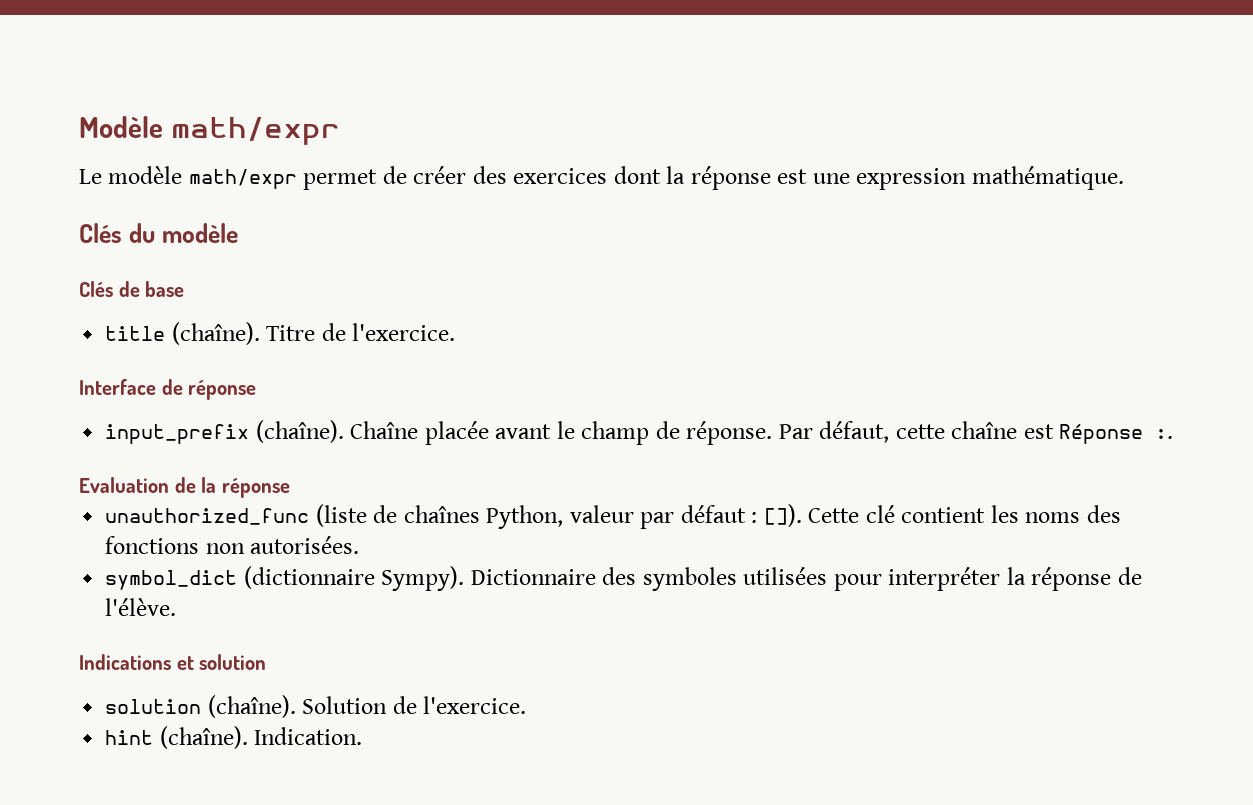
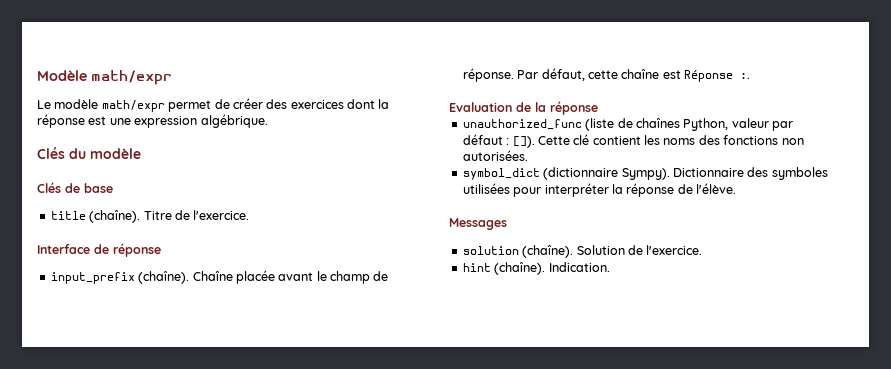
- Le modèle math/expr permet de créer des exercices dont la réponse est une expression mathématique.
+ Le modèle math/expr permet de créer des exercices dont la réponse est une expression algébrique.
- Indications et solution
+ Messages

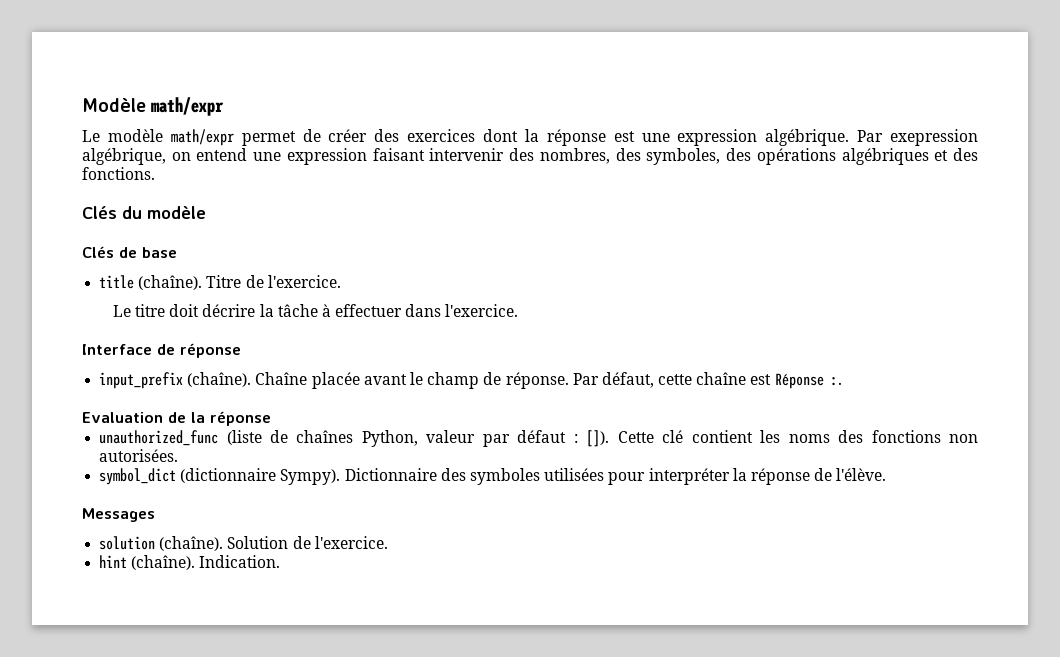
+ Par exepression algébrique, on entend une expression faisant intervenir des nombres, des symboles, des opérations algébriques et des fonctions.
+ Le titre doit décrire la tâche à effectuer dans l'exercice.

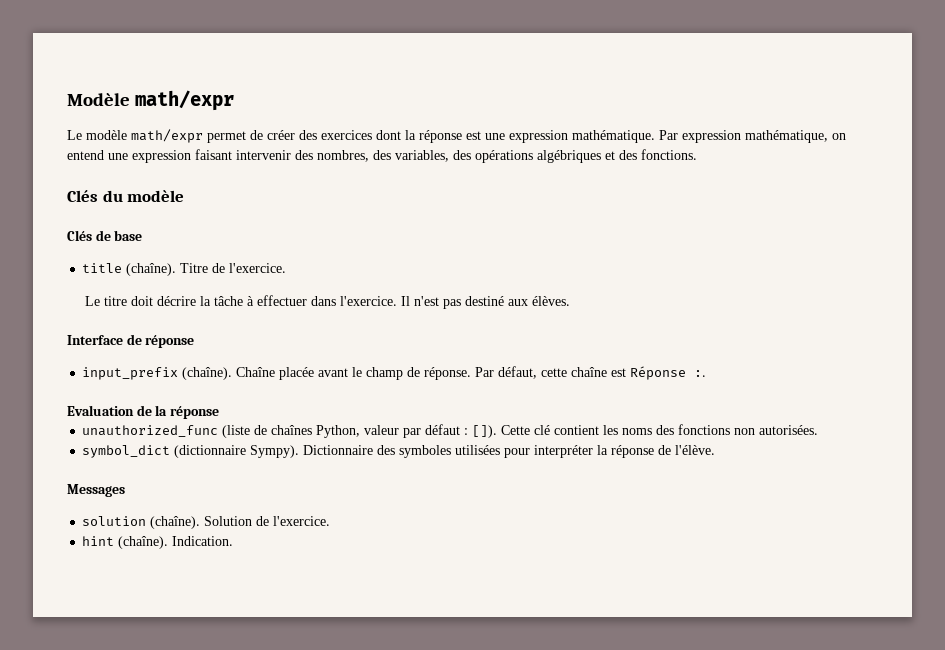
- Le modèle math/expr permet de créer des exercices dont la réponse est une expression algébrique. Par exepression algébrique, on entend une expression faisant intervenir des nombres, des symboles, des opérations algébriques et des fonctions.
+ Le modèle math/expr permet de créer des exercices dont la réponse est une expression mathématique. Par expression mathématique, on entend une expression faisant intervenir des nombres, des variables, des opérations algébriques et des fonctions.
+ Il n'est pas destiné aux élèves.

